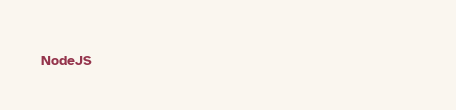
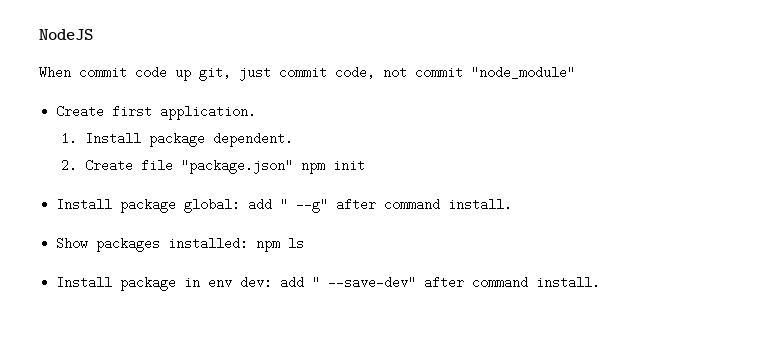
+ When commit code up git, just commit code, not commit "node_module"
+ Create first application.
+ 1. Install package dependent.
+ 2. Create file "package.json" npm init
+ Install package global: add " --g" after command install.
+ Show packages installed: npm ls
+ Install package in env dev: add " --save-dev" after command install.

